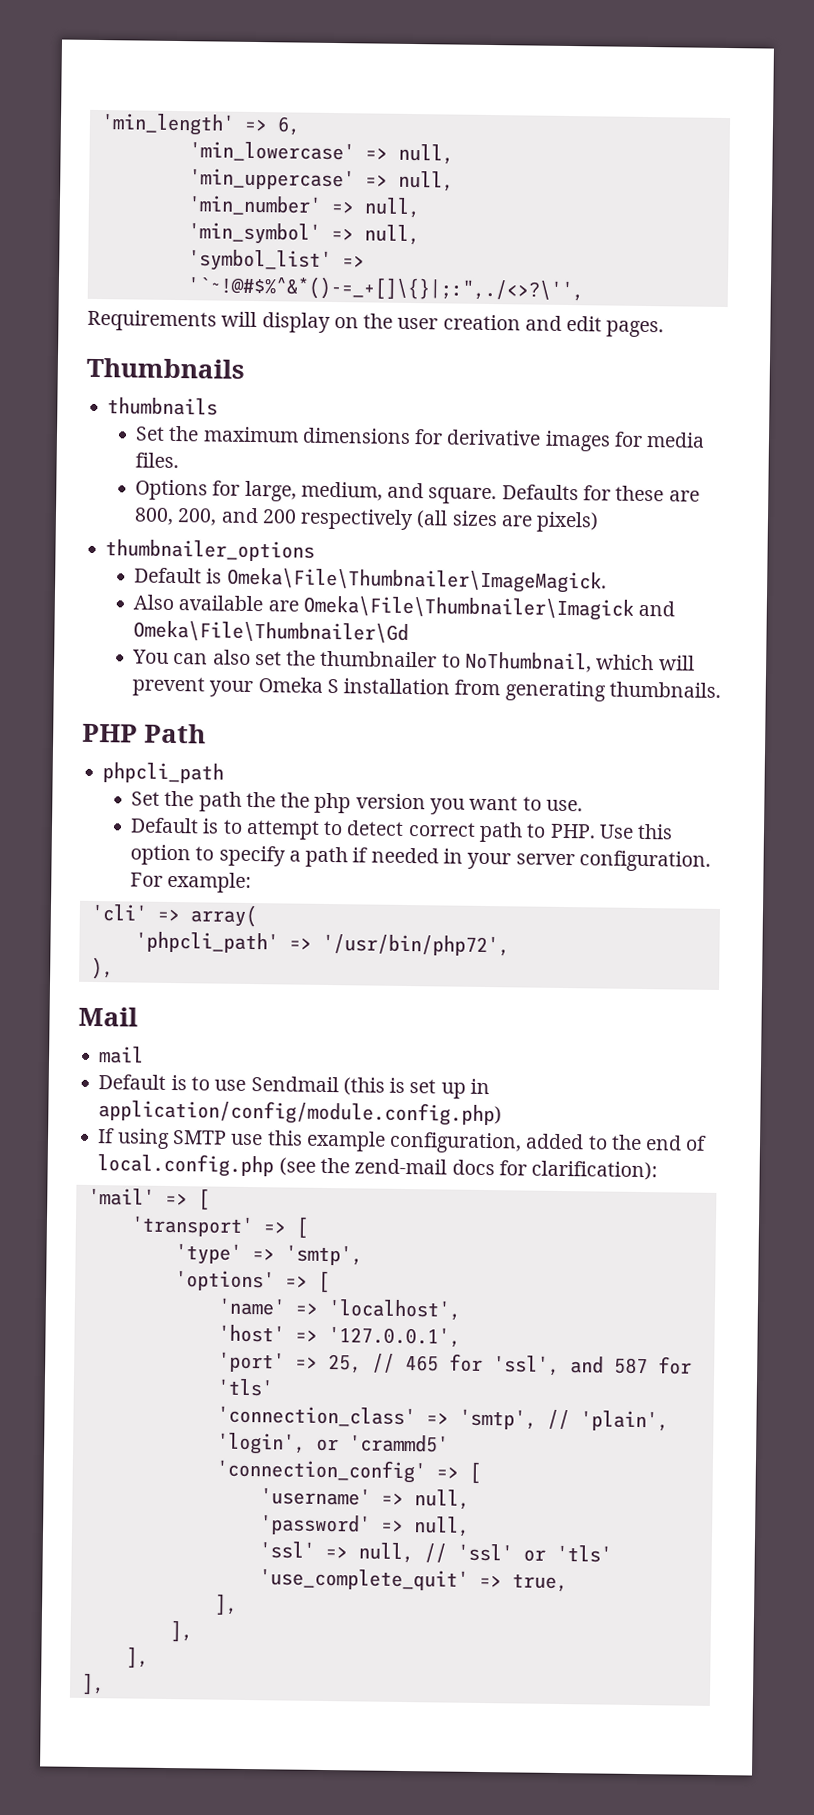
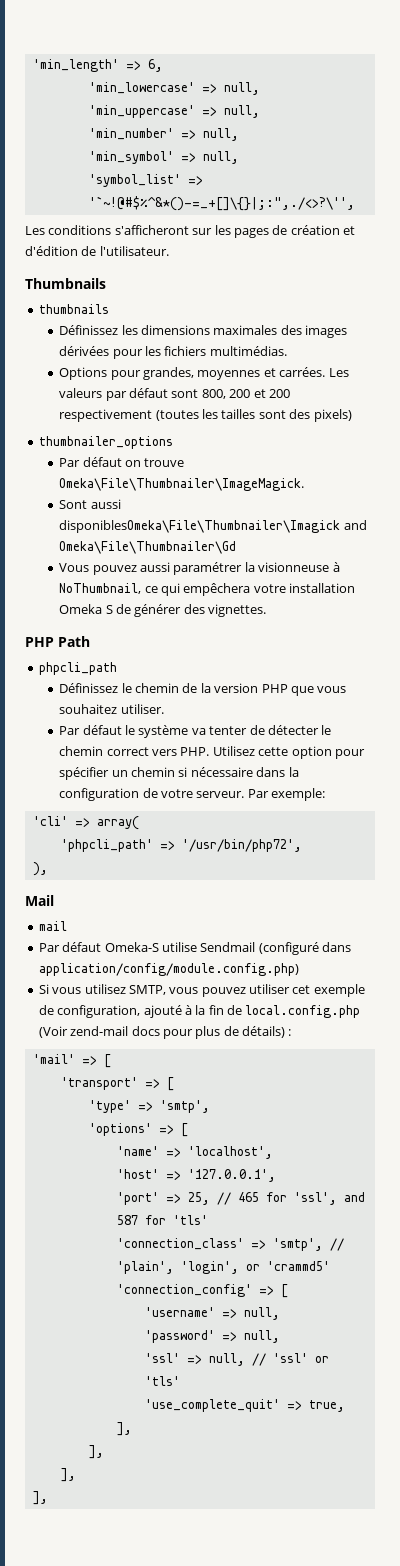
- Requirements will display on the user creation and edit pages.
+ Les conditions s'afficheront sur les pages de création et d'édition de l'utilisateur.
  Thumbnails
  thumbnails
- Set the maximum dimensions for derivative images for media files.
- Options for large, medium, and square. Defaults for these are 800, 200, and 200 respectively (all sizes are pixels)
+ Définissez les dimensions maximales des images dérivées pour les fichiers multimédias.
+ Options pour grandes, moyennes et carrées. Les valeurs par défaut sont 800, 200 et 200 respectivement (toutes les tailles sont des pixels)
  thumbnailer_options
- Default is Omeka\File\Thumbnailer\ImageMagick.
- Also available are Omeka\File\Thumbnailer\Imagick and Omeka\File\Thumbnailer\Gd
- You can also set the thumbnailer to NoThumbnail, which will prevent your Omeka S installation from generating thumbnails.
+ Par défaut on trouve Omeka\File\Thumbnailer\ImageMagick.
+ Sont aussi disponiblesOmeka\File\Thumbnailer\Imagick and Omeka\File\Thumbnailer\Gd
+ Vous pouvez aussi paramétrer la visionneuse à NoThumbnail, ce qui empêchera votre installation Omeka S de générer des vignettes.
  PHP Path
  phpcli_path
- Set the path the the php version you want to use.
- Default is to attempt to detect correct path to PHP. Use this option to specify a path if needed in your server configuration. For example:
+ Définissez le chemin de la version PHP que vous souhaitez utiliser.
+ Par défaut le système va tenter de détecter le chemin correct vers PHP. Utilisez cette option pour spécifier un chemin si nécessaire dans la configuration de votre serveur. Par exemple:
- Default is to use Sendmail (this is set up in application/config/module.config.php)
- If using SMTP use this example configuration, added to the end of local.config.php (see the zend-mail docs for clarification):
+ Par défaut Omeka-S utilise Sendmail (configuré dans application/config/module.config.php)
+ Si vous utilisez SMTP, vous pouvez utiliser cet exemple de configuration, ajouté à la fin de local.config.php (Voir zend-mail docs pour plus de détails) :

